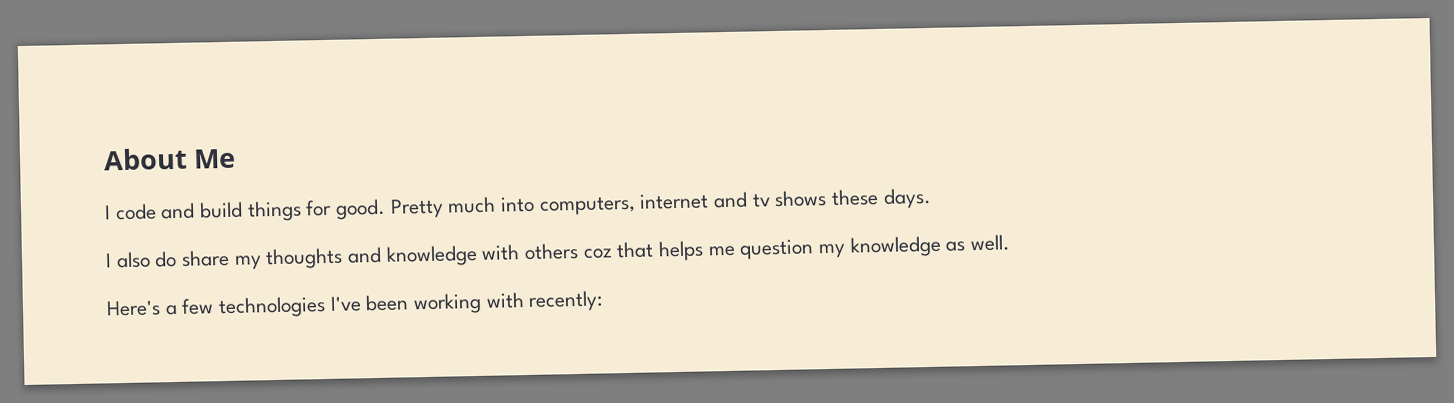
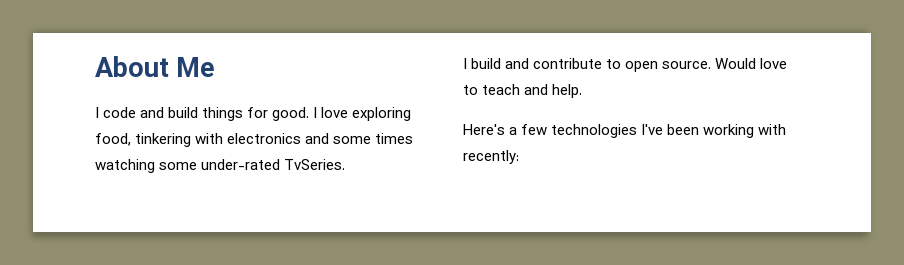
- Pretty much into computers, internet and tv shows these days.
- I also do share my thoughts and knowledge with others coz that helps me question my knowledge as well.
+ I love exploring food, tinkering with electronics and some times watching some under-rated TvSeries.
+ I build and contribute to open source. Would love to teach and help.

